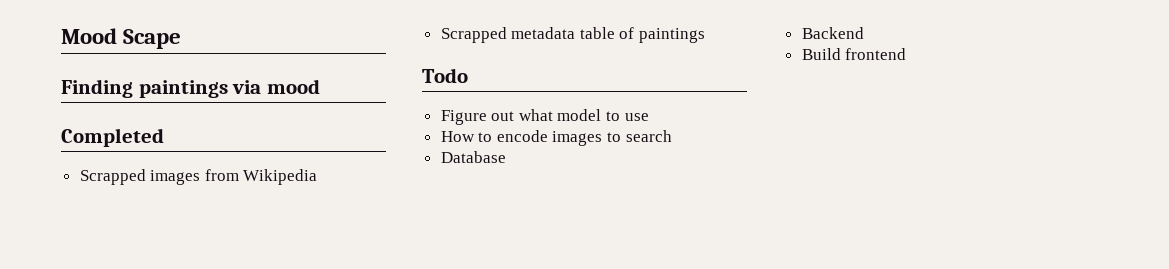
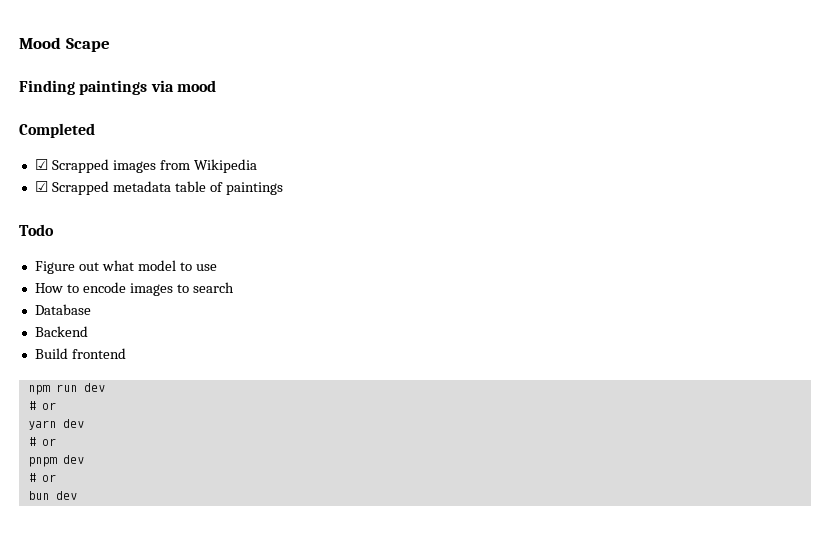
- Scrapped images from Wikipedia
+ ☑ Scrapped images from Wikipedia
- Scrapped metadata table of paintings
+ ☑ Scrapped metadata table of paintings
+ npm run dev
+ # or
+ yarn dev
+ # or
+ pnpm dev
+ # or
+ bun dev

